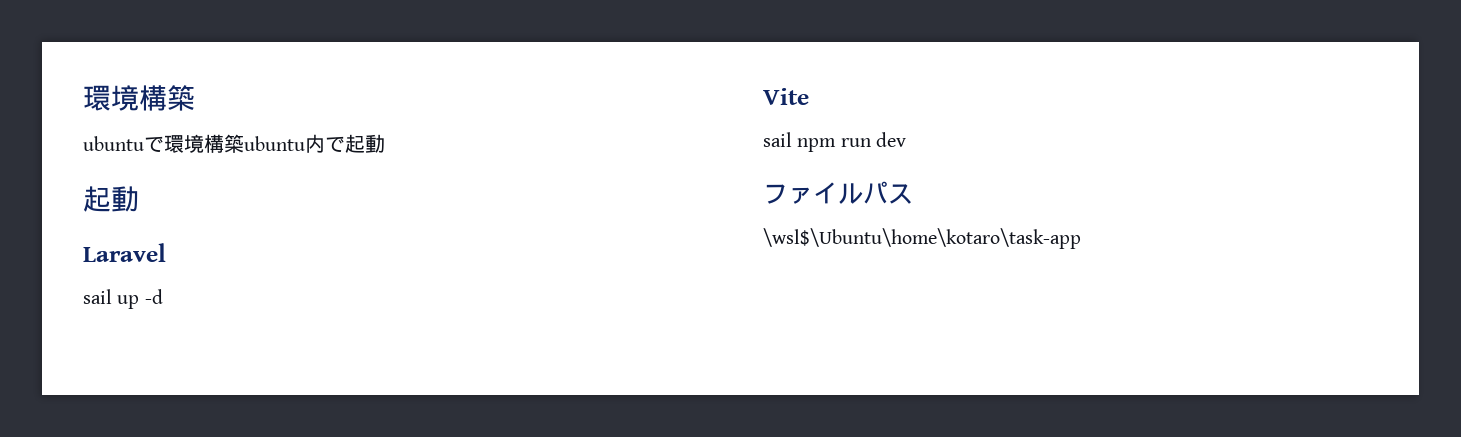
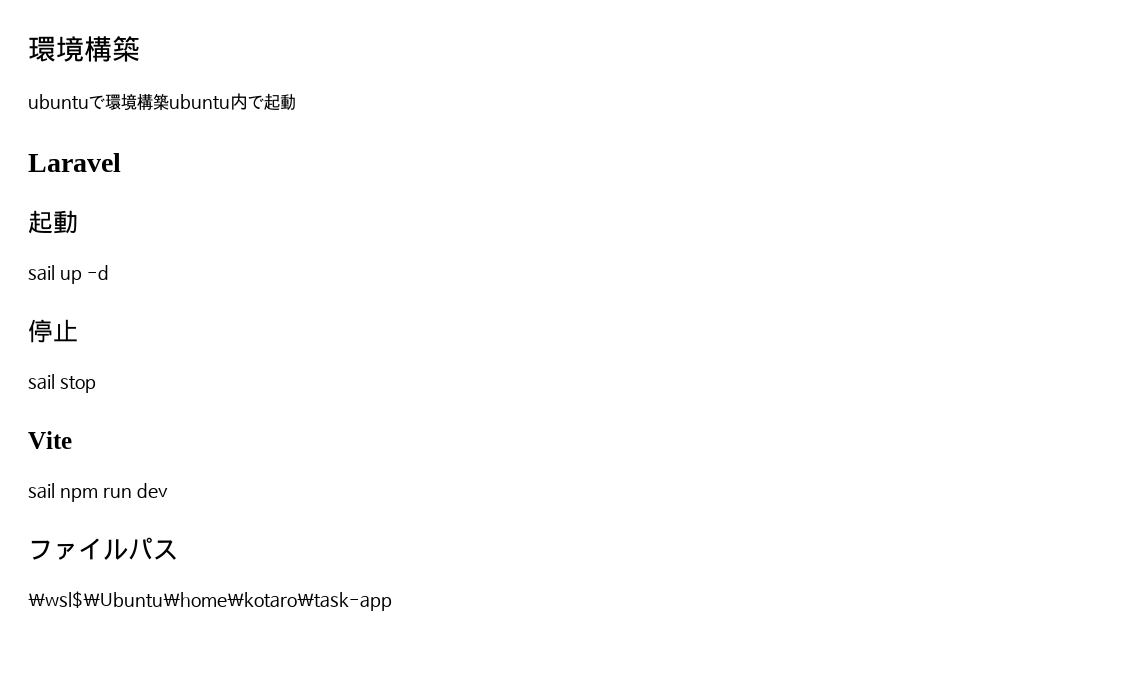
  ubuntuで環境構築ubuntu内で起動
+ Laravel
  起動
- Laravel
+ 停止
+ sail stop

